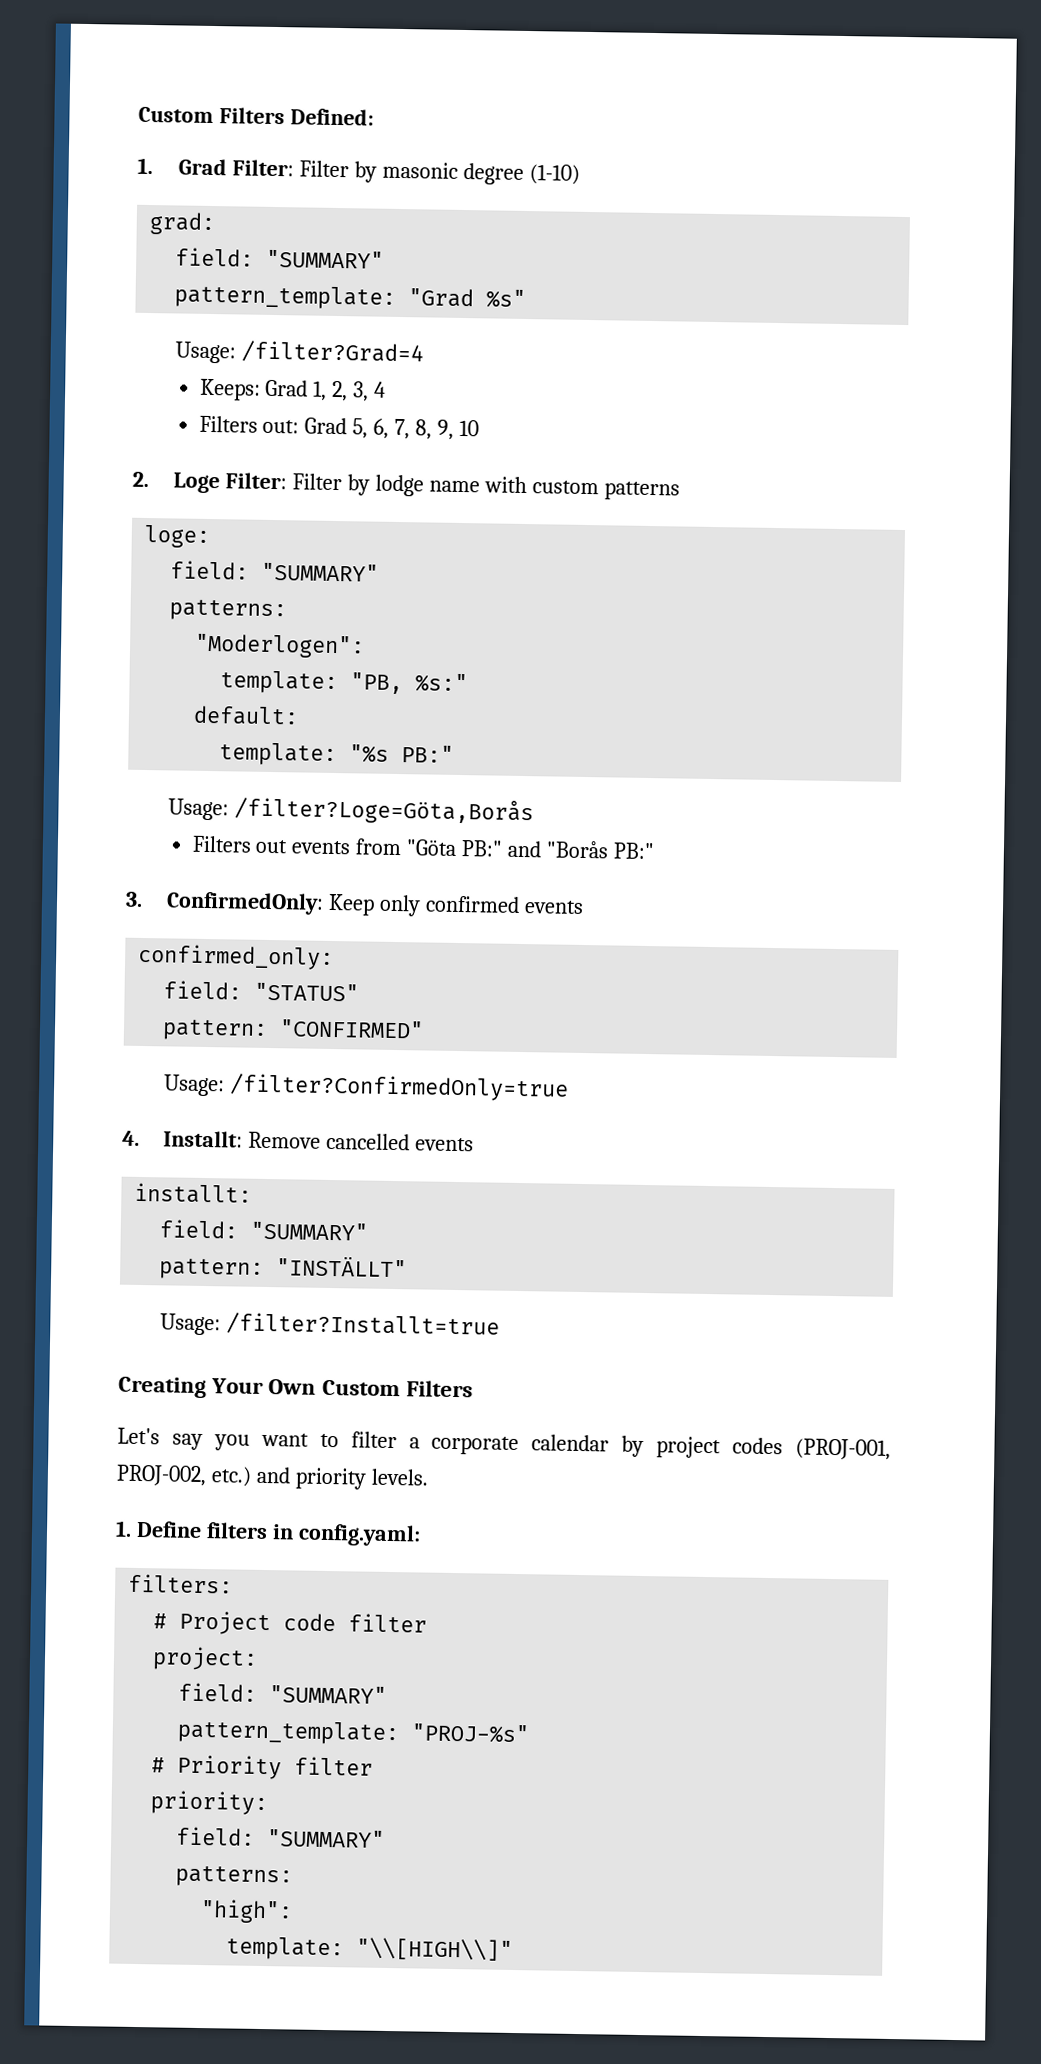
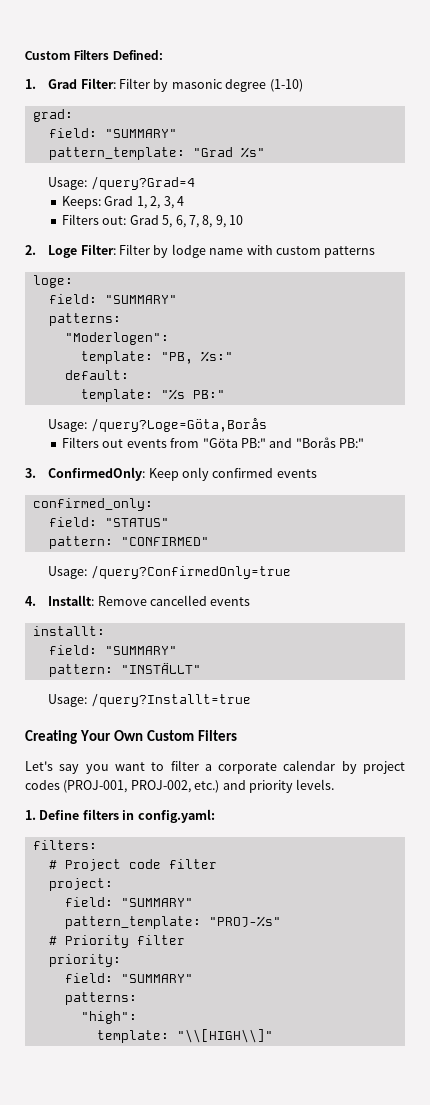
- Usage: /filter?Grad=4
+ Usage: /query?Grad=4
- Usage: /filter?Loge=Göta,Borås
+ Usage: /query?Loge=Göta,Borås
- Usage: /filter?ConfirmedOnly=true
+ Usage: /query?ConfirmedOnly=true
- Usage: /filter?Installt=true
+ Usage: /query?Installt=true

